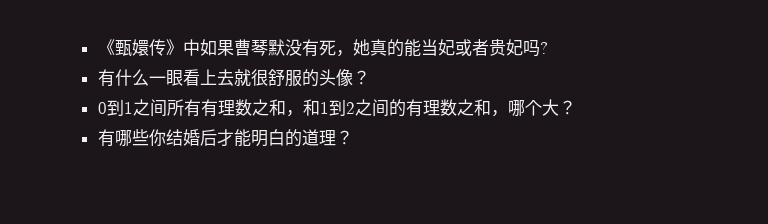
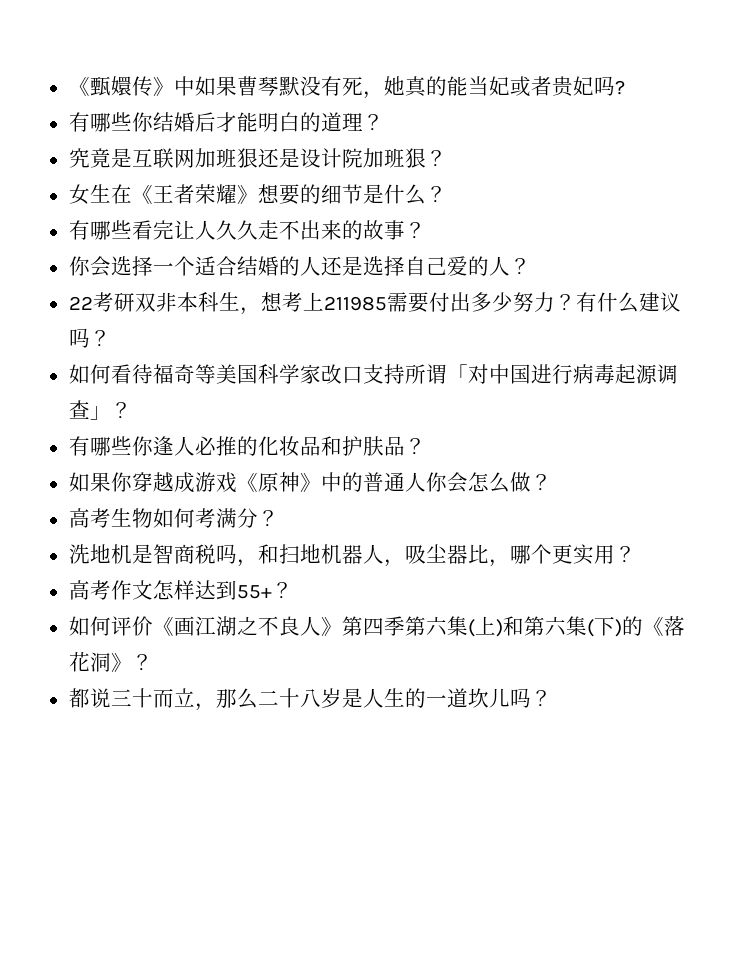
- 有什么一眼看上去就很舒服的头像？
- 0到1之间所有有理数之和，和1到2之间的有理数之和，哪个大？
+ 究竟是互联网加班狠还是设计院加班狠？
+ 女生在《王者荣耀》想要的细节是什么？
+ 有哪些看完让人久久走不出来的故事？
+ 你会选择一个适合结婚的人还是选择自己爱的人？
+ 22考研双非本科生，想考上211985需要付出多少努力？有什么建议吗？
+ 如何看待福奇等美国科学家改口支持所谓「对中国进行病毒起源调查」？
+ 有哪些你逢人必推的化妆品和护肤品？
+ 如果你穿越成游戏《原神》中的普通人你会怎么做？
+ 高考生物如何考满分？
+ 洗地机是智商税吗，和扫地机器人，吸尘器比，哪个更实用？
+ 高考作文怎样达到55+？
+ 如何评价《画江湖之不良人》第四季第六集(上)和第六集(下)的《落花洞》？
+ 都说三十而立，那么二十八岁是人生的一道坎儿吗？

